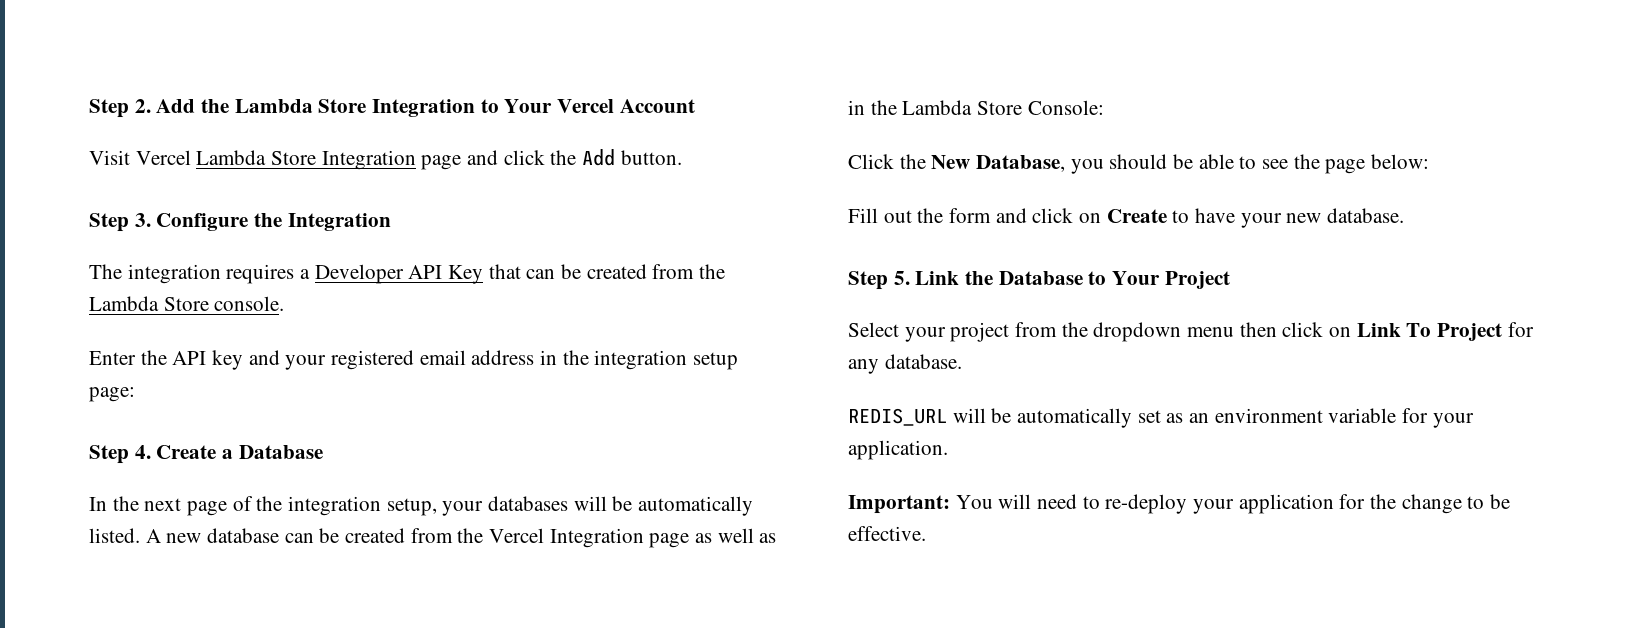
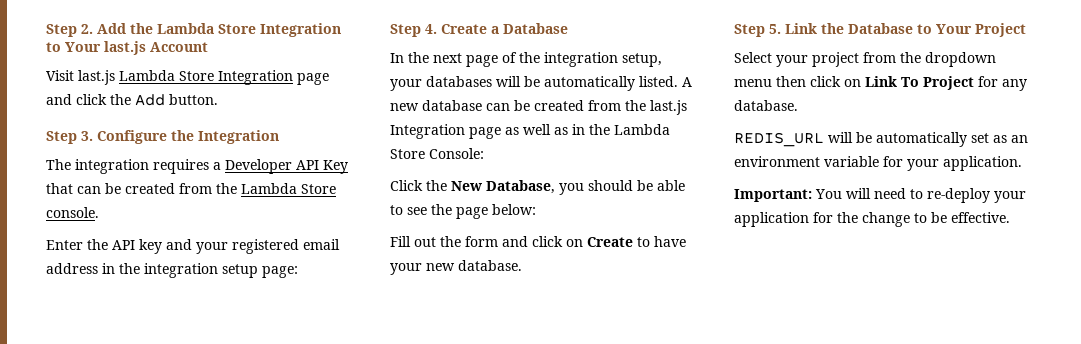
- Step 2. Add the Lambda Store Integration to Your Vercel Account
+ Step 2. Add the Lambda Store Integration to Your last.js Account
- Visit Vercel Lambda Store Integration page and click the Add button.
+ Visit last.js Lambda Store Integration page and click the Add button.
- A new database can be created from the Vercel Integration page as well as in the Lambda Store Console:
+ A new database can be created from the last.js Integration page as well as in the Lambda Store Console:

